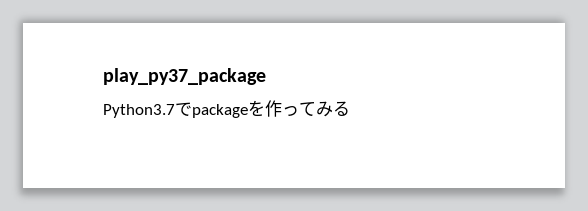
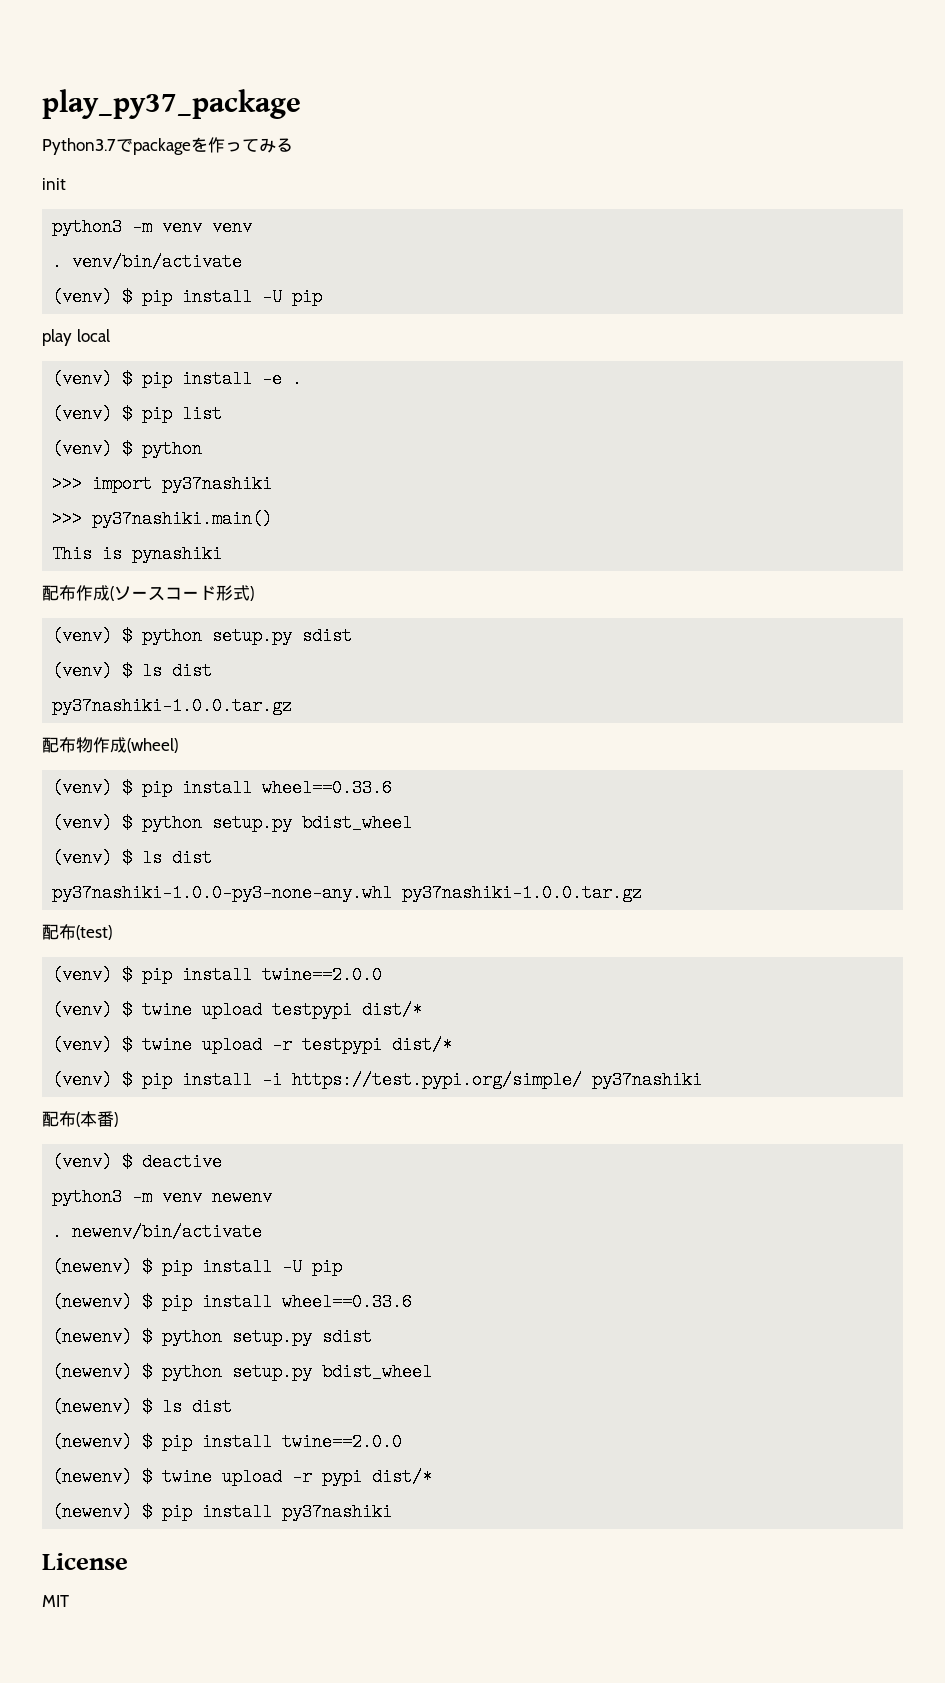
+ init
+ python3 -m venv venv
+ . venv/bin/activate
+ (venv) $ pip install -U pip
+ play local
+ (venv) $ pip install -e .
+ (venv) $ pip list
+ (venv) $ python
+ >>> import py37nashiki
+ >>> py37nashiki.main()
+ This is pynashiki
+ 配布作成(ソースコード形式)
+ (venv) $ python setup.py sdist
+ (venv) $ ls dist
+ py37nashiki-1.0.0.tar.gz
+ 配布物作成(wheel)
+ (venv) $ pip install wheel==0.33.6
+ (venv) $ python setup.py bdist_wheel
+ (venv) $ ls dist
+ py37nashiki-1.0.0-py3-none-any.whl py37nashiki-1.0.0.tar.gz
+ 配布(test)
+ (venv) $ pip install twine==2.0.0
+ (venv) $ twine upload testpypi dist/*
+ (venv) $ twine upload -r testpypi dist/*
+ (venv) $ pip install -i https://test.pypi.org/simple/ py37nashiki
+ 配布(本番)
+ (venv) $ deactive
+ python3 -m venv newenv
+ . newenv/bin/activate
+ (newenv) $ pip install -U pip
+ (newenv) $ pip install wheel==0.33.6
+ (newenv) $ python setup.py sdist
+ (newenv) $ python setup.py bdist_wheel
+ (newenv) $ ls dist
+ (newenv) $ pip install twine==2.0.0
+ (newenv) $ twine upload -r pypi dist/*
+ (newenv) $ pip install py37nashiki
+ License
+ MIT

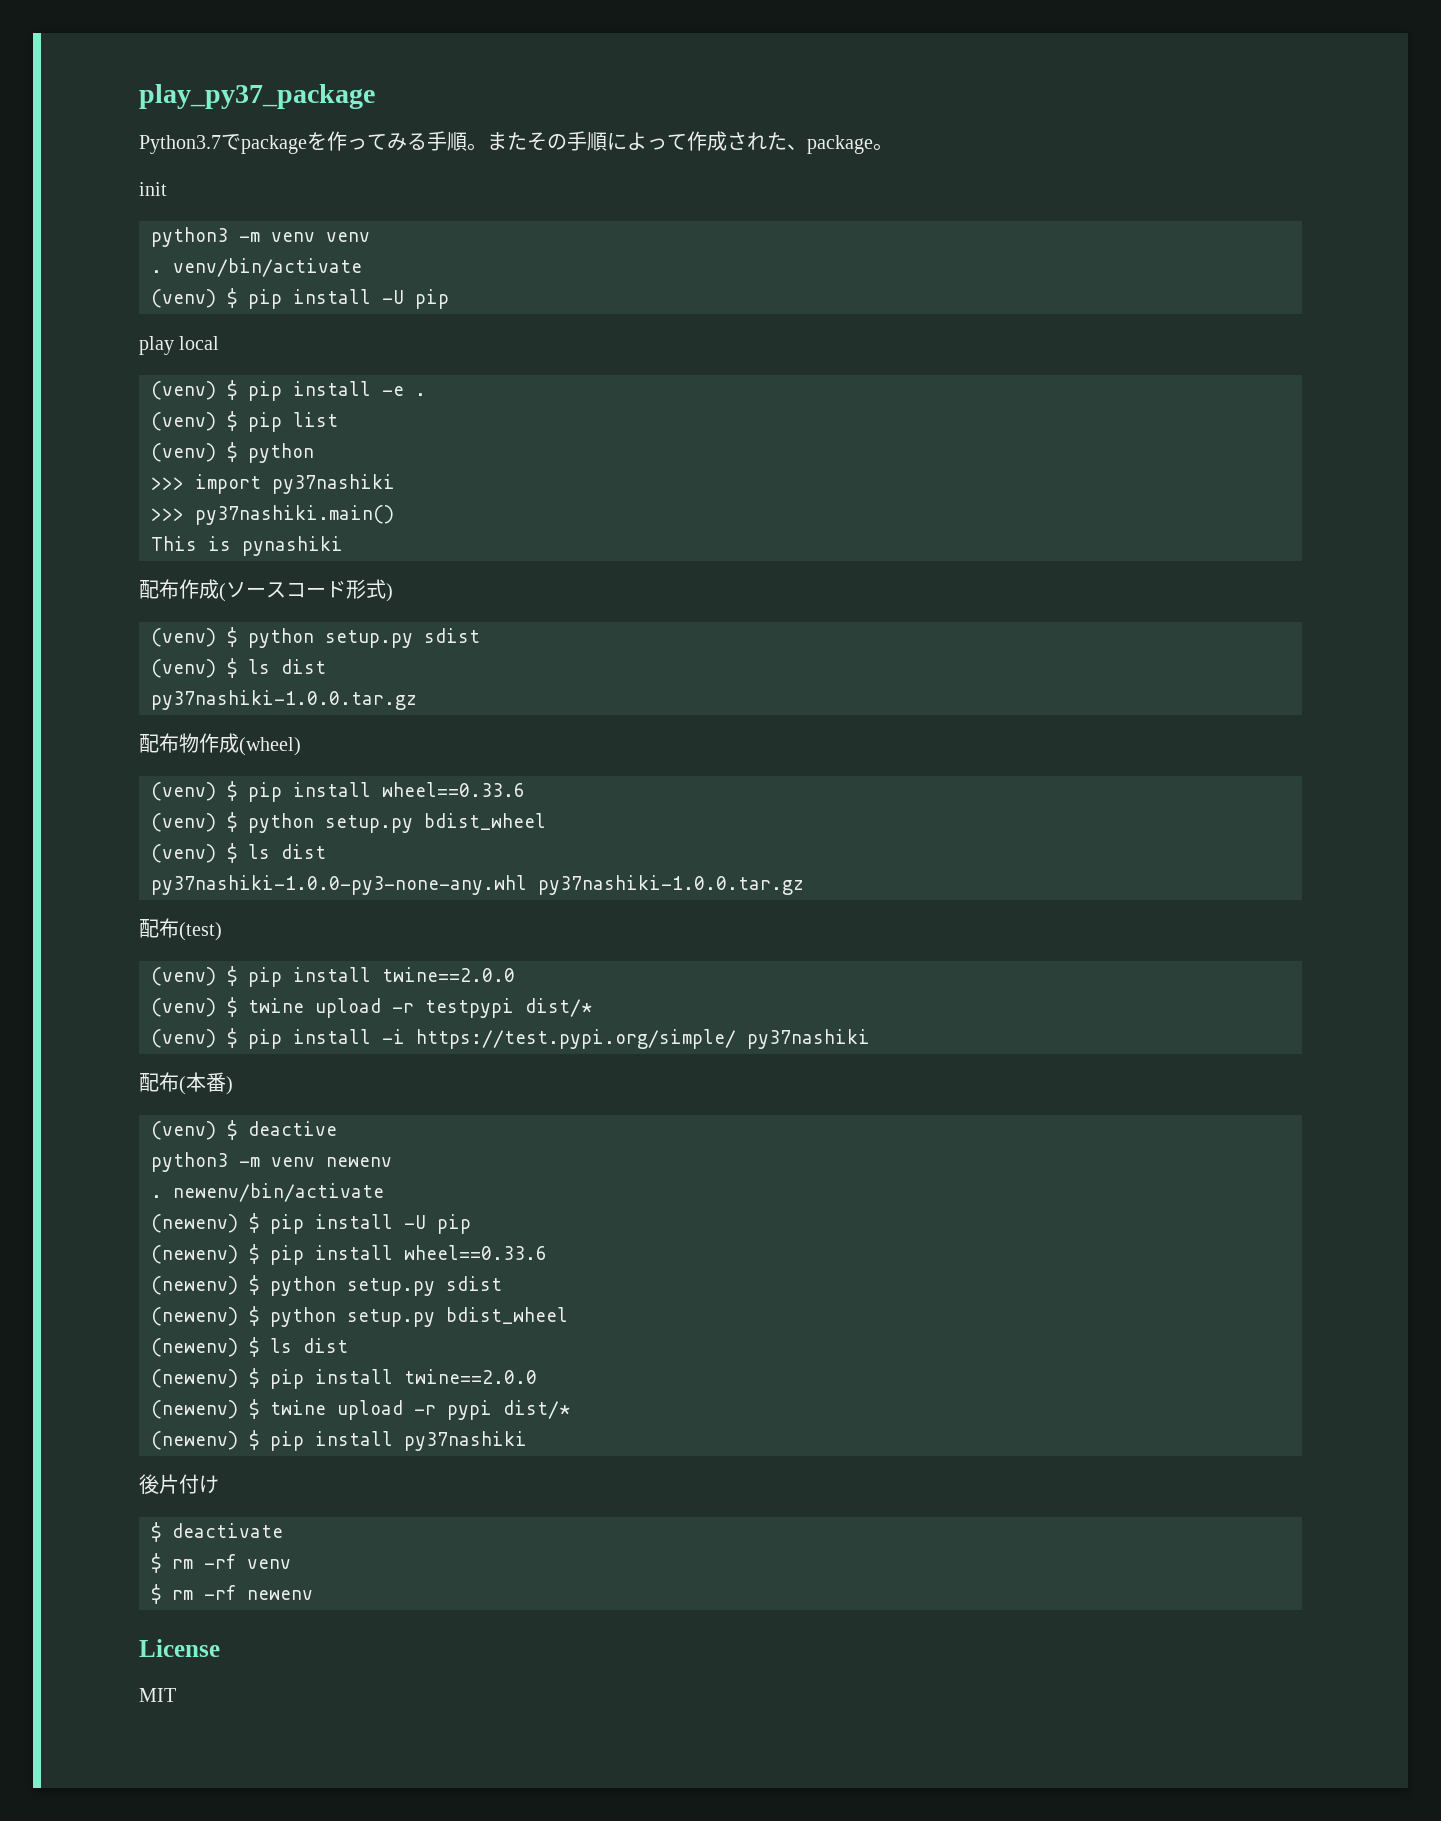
- Python3.7でpackageを作ってみる
+ Python3.7でpackageを作ってみる手順。またその手順によって作成された、package。
- (venv) $ twine upload testpypi dist/*
+ 後片付け
+ $ deactivate
+ $ rm -rf venv
+ $ rm -rf newenv

